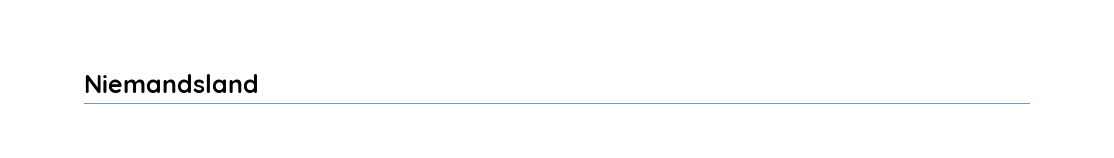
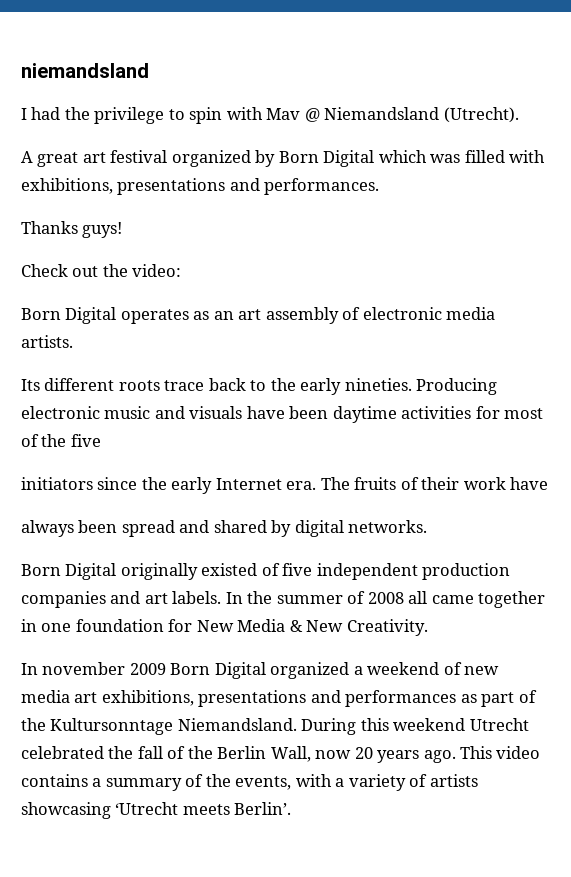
- Niemandsland
+ niemandsland
+ I had the privilege to spin with Mav @ Niemandsland (Utrecht).
+ A great art festival organized by Born Digital which was filled with exhibitions, presentations and performances.
+ Thanks guys!
+ Check out the video:
+ Born Digital operates as an art assembly of electronic media artists.
+ Its different roots trace back to the early nineties. Producing electronic music and visuals have been daytime activities for most of the five
+ initiators since the early Internet era. The fruits of their work have
+ always been spread and shared by digital networks.
+ Born Digital originally existed of five independent production companies and art labels. In the summer of 2008 all came together in one foundation for New Media & New Creativity.
+ In november 2009 Born Digital organized a weekend of new media art exhibitions, presentations and performances as part of the Kultursonntage Niemandsland. During this weekend Utrecht celebrated the fall of the Berlin Wall, now 20 years ago. This video contains a summary of the events, with a variety of artists showcasing ‘Utrecht meets Berlin’.

